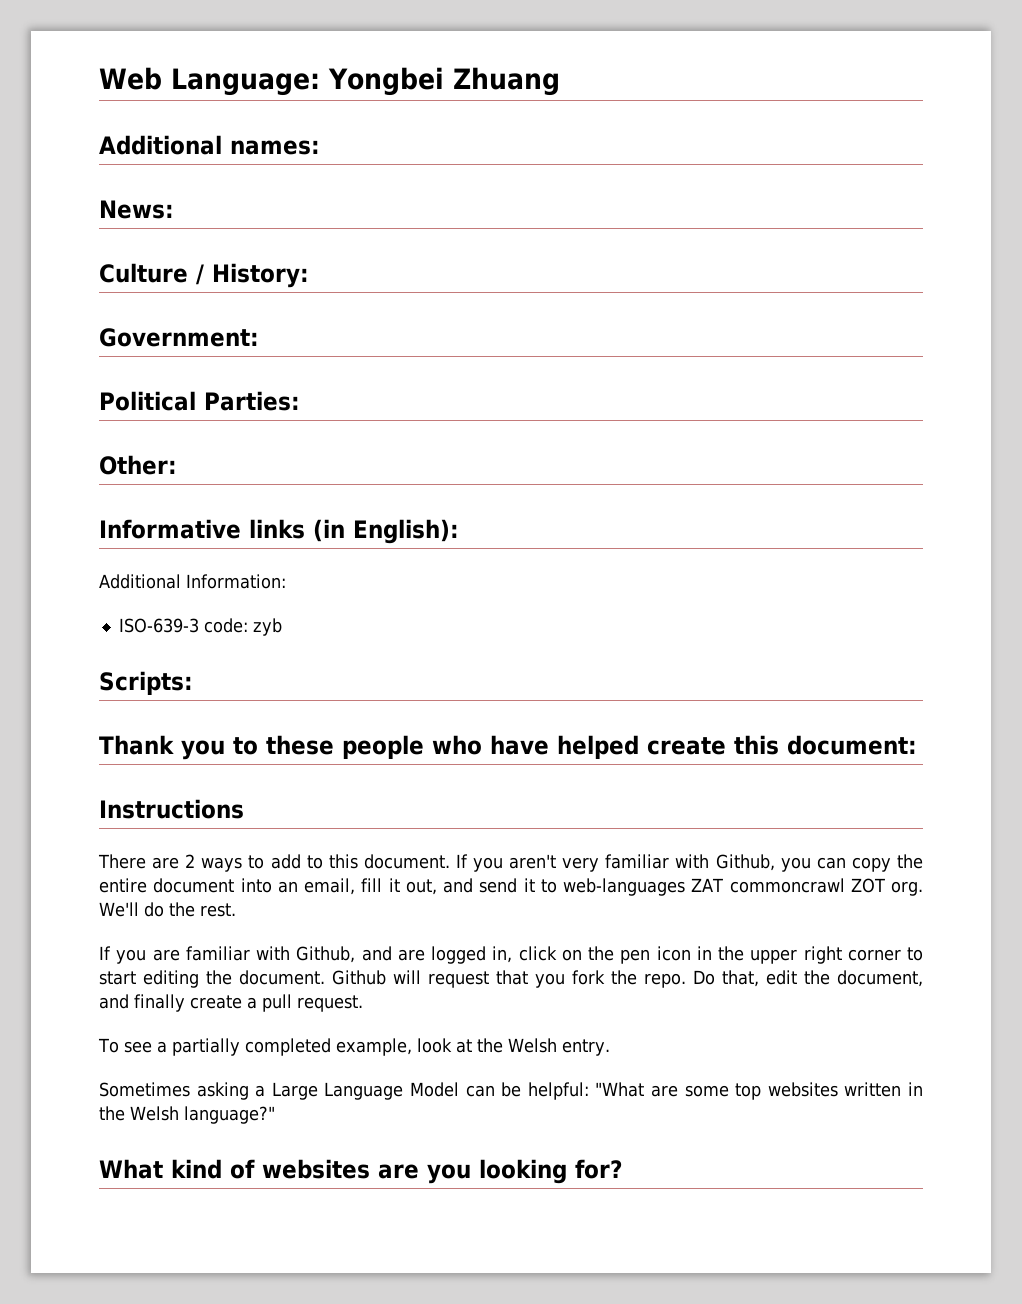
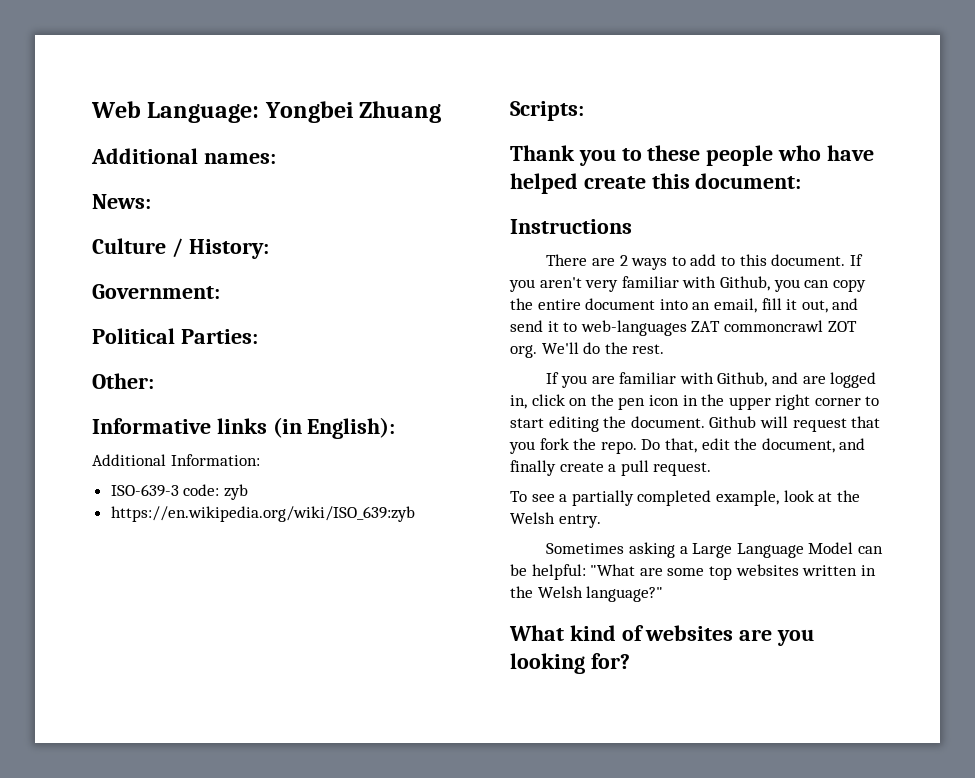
+ https://en.wikipedia.org/wiki/ISO_639:zyb

